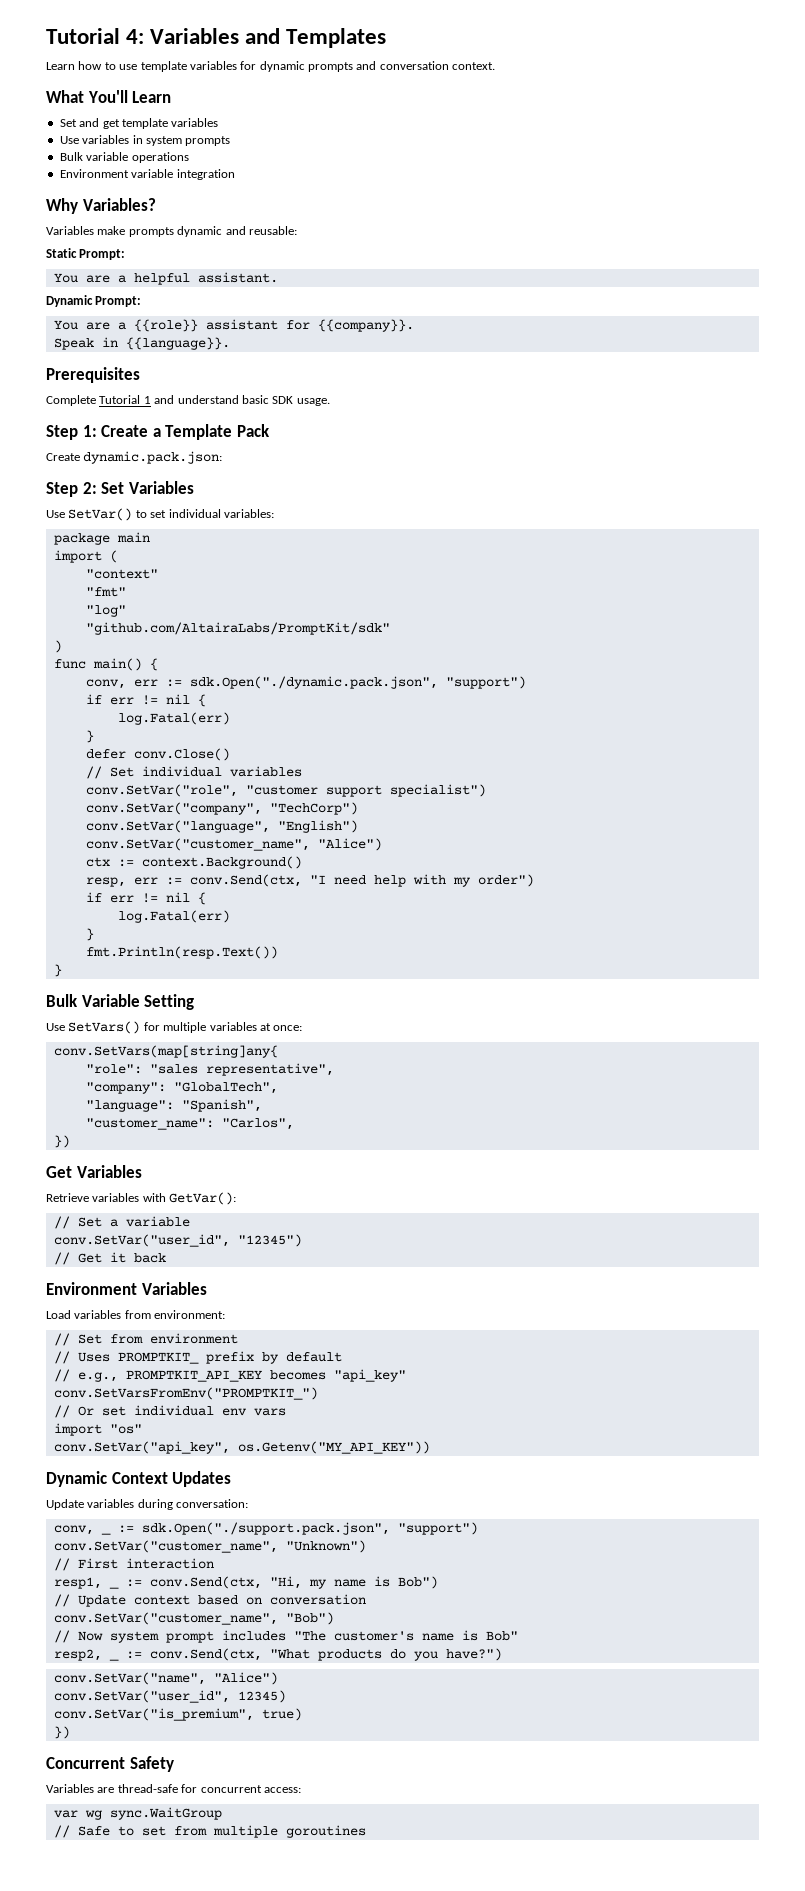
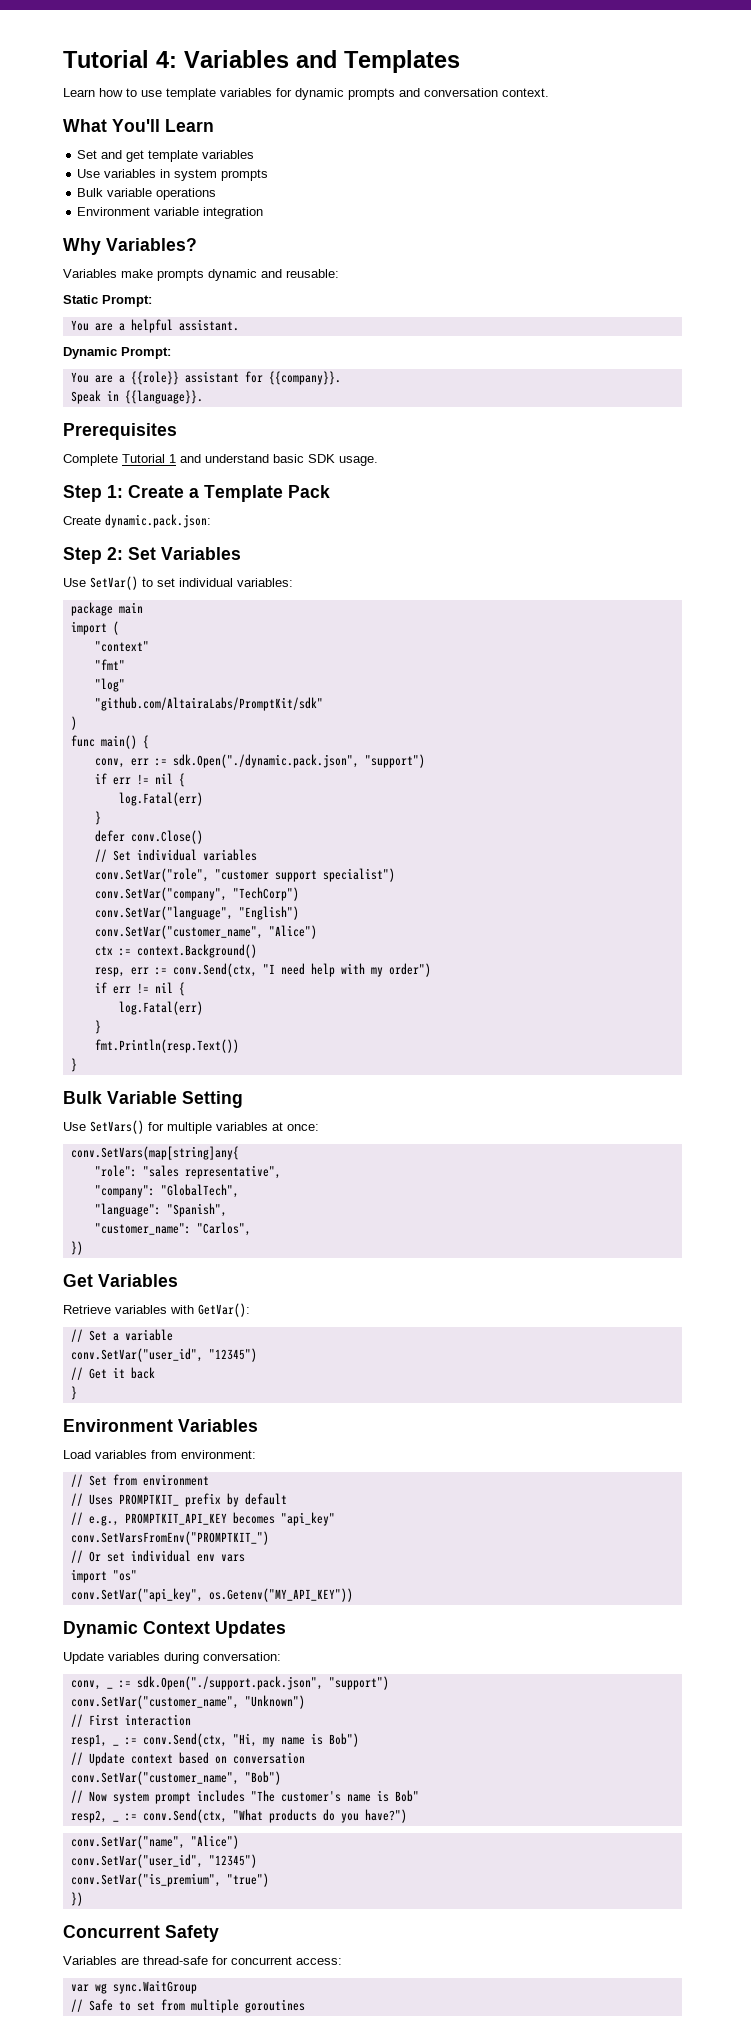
  // Get it back
+ }
  conv.SetVar("name", "Alice")
- conv.SetVar("user_id", 12345)
+ conv.SetVar("user_id", "12345")
- conv.SetVar("is_premium", true)
+ conv.SetVar("is_premium", "true")

